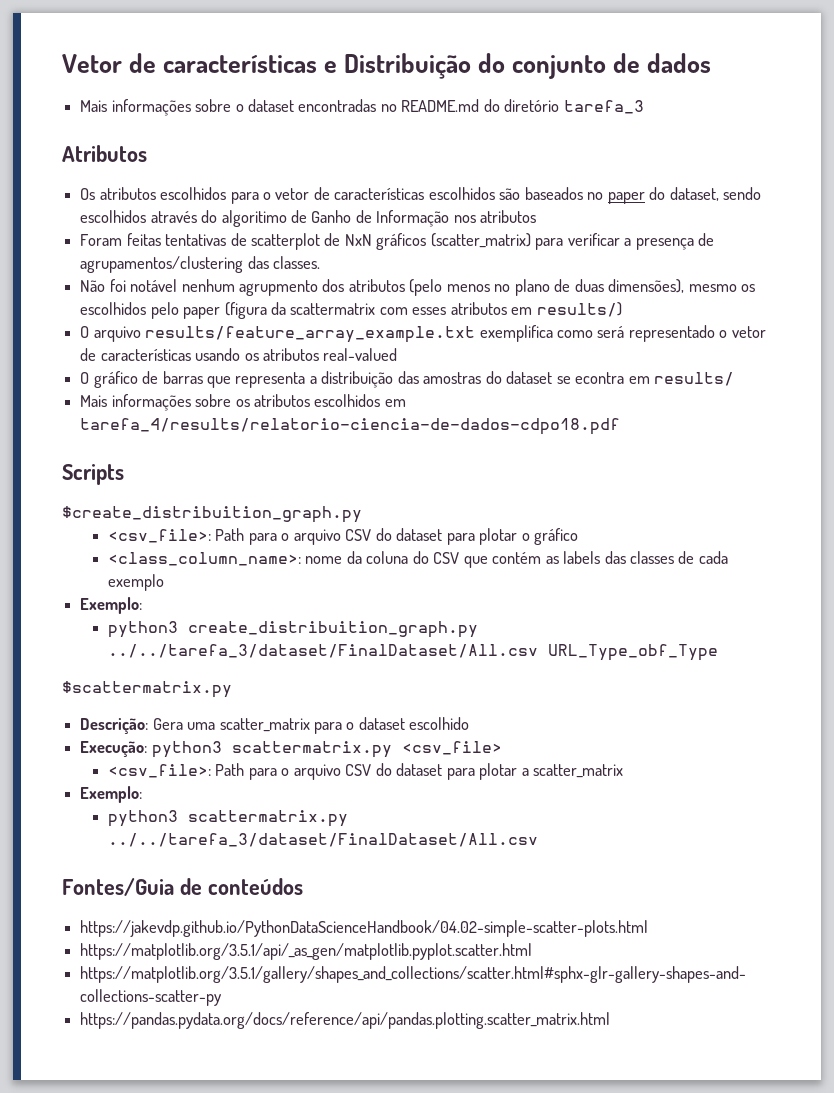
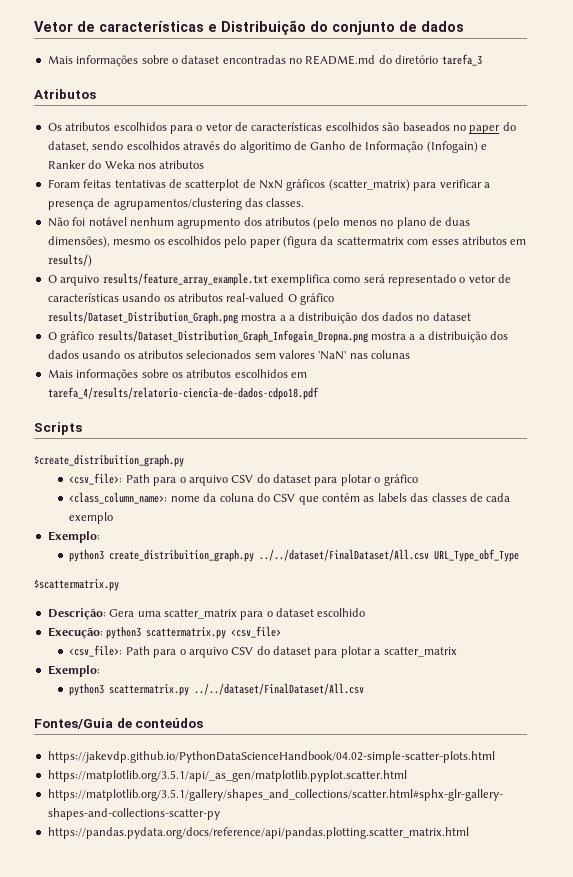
- Os atributos escolhidos para o vetor de características escolhidos são baseados no paper do dataset, sendo escolhidos através do algoritimo de Ganho de Informação nos atributos
+ Os atributos escolhidos para o vetor de características escolhidos são baseados no paper do dataset, sendo escolhidos através do algoritimo de Ganho de Informação (Infogain) e Ranker do Weka nos atributos
- O arquivo results/feature_array_example.txt exemplifica como será representado o vetor de características usando os atributos real-valued
- O gráfico de barras que representa a distribuição das amostras do dataset se econtra em results/
+ O arquivo results/feature_array_example.txt exemplifica como será representado o vetor de características usando os atributos real-valued O gráfico results/Dataset_Distribution_Graph.png mostra a a distribuição dos dados no dataset
+ O gráfico results/Dataset_Distribution_Graph_Infogain_Dropna.png mostra a a distribuição dos dados usando os atributos selecionados sem valores 'NaN' nas colunas
- python3 create_distribuition_graph.py ../../tarefa_3/dataset/FinalDataset/All.csv URL_Type_obf_Type
+ python3 create_distribuition_graph.py ../../dataset/FinalDataset/All.csv URL_Type_obf_Type
- python3 scattermatrix.py ../../tarefa_3/dataset/FinalDataset/All.csv
+ python3 scattermatrix.py ../../dataset/FinalDataset/All.csv

